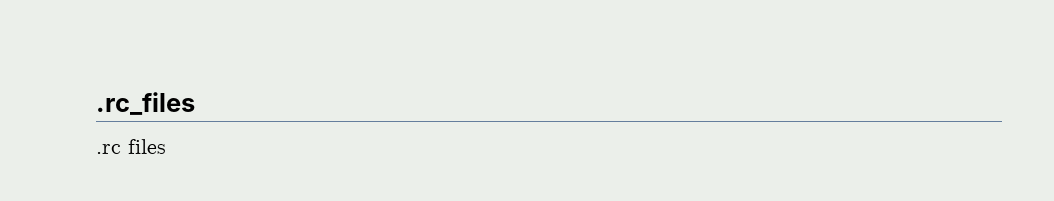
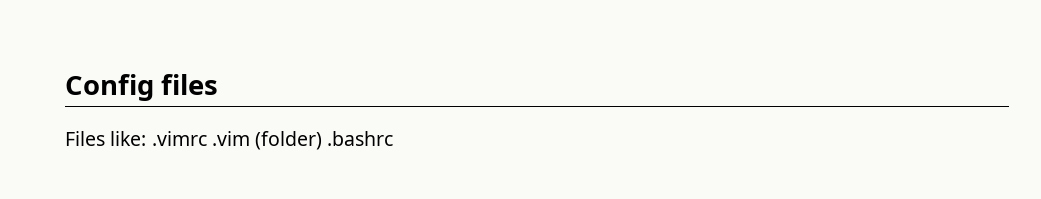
- .rc_files
- .rc files
+ Config files
+ Files like: .vimrc .vim (folder) .bashrc

